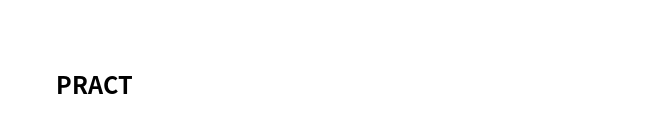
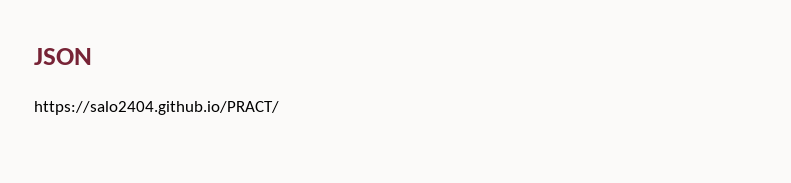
- PRACT
+ JSON
+ https://salo2404.github.io/PRACT/

